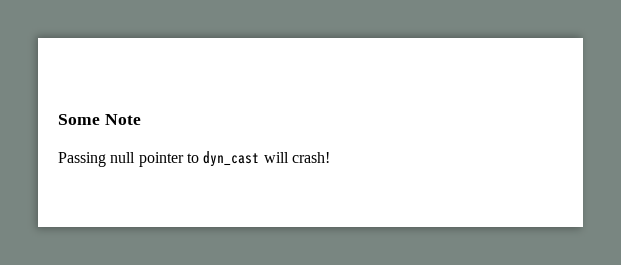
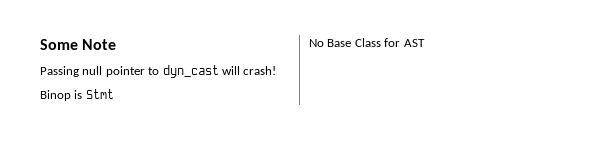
+ Binop is Stmt
+ No Base Class for AST

